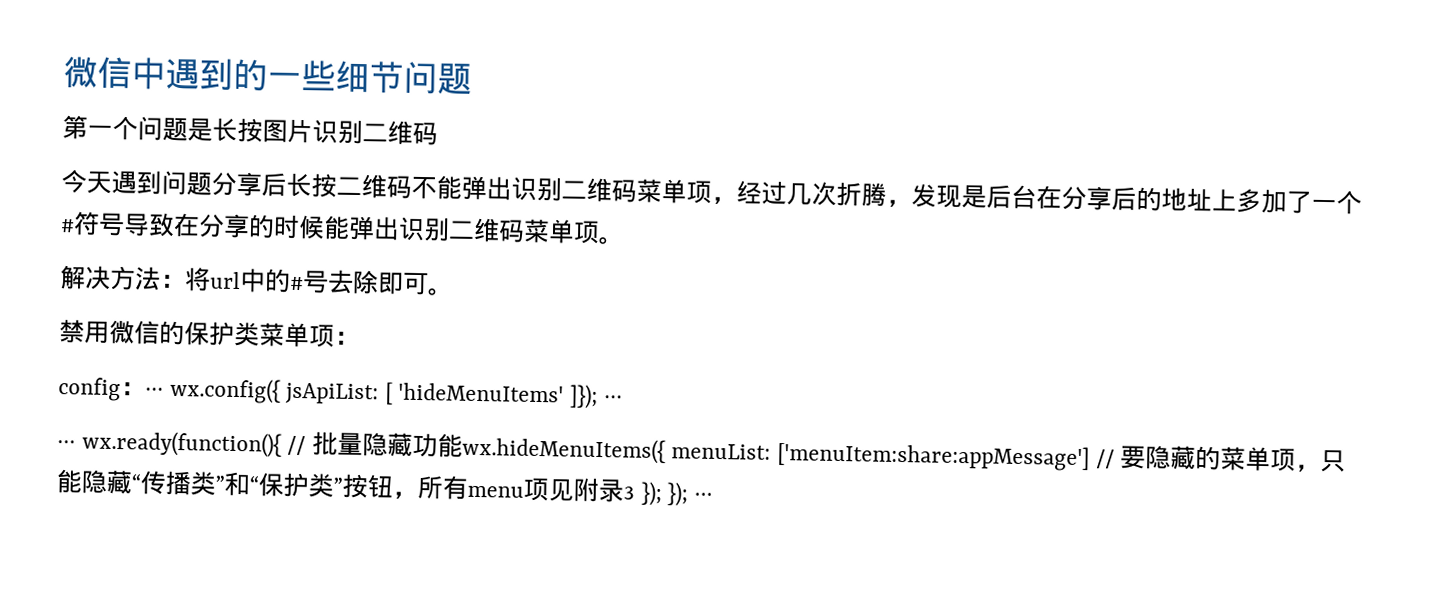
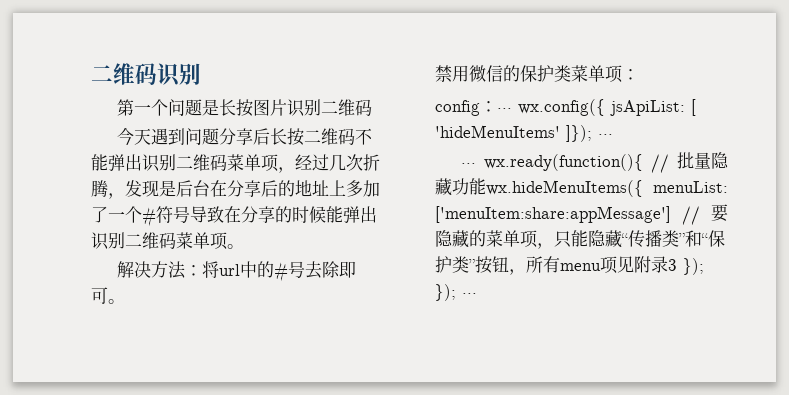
- 微信中遇到的一些细节问题
+ 二维码识别

